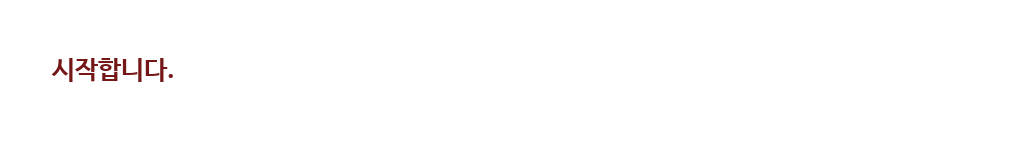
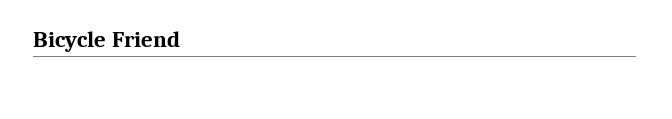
- 시작합니다.
+ Bicycle Friend

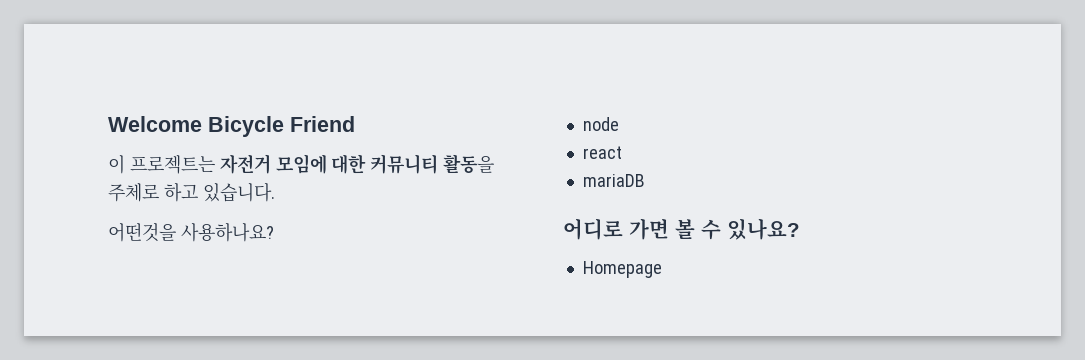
- Bicycle Friend
+ Welcome Bicycle Friend
+ 이 프로젝트는 자전거 모임에 대한 커뮤니티 활동을 주체로 하고 있습니다.
+ 어떤것을 사용하나요?
+ node
+ react
+ mariaDB
+ 어디로 가면 볼 수 있나요?
+ Homepage

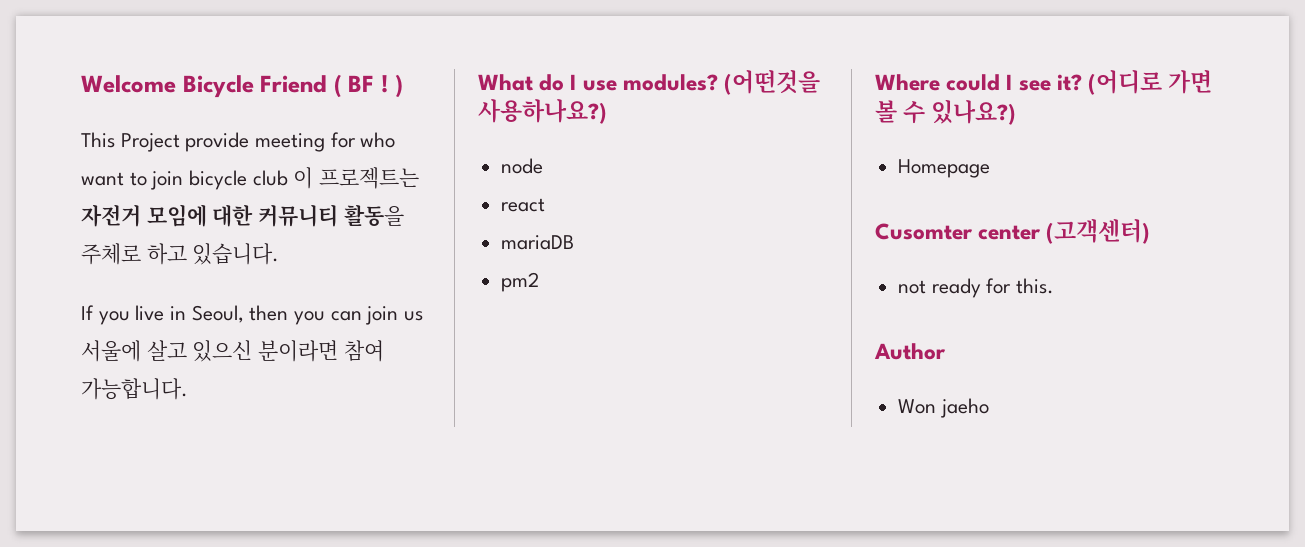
- Welcome Bicycle Friend
- 이 프로젝트는 자전거 모임에 대한 커뮤니티 활동을 주체로 하고 있습니다.
+ Welcome Bicycle Friend ( BF ! )
+ This Project provide meeting for who want to join bicycle club 이 프로젝트는 자전거 모임에 대한 커뮤니티 활동을 주체로 하고 있습니다.
- 어떤것을 사용하나요?
+ If you live in Seoul, then you can join us 서울에 살고 있으신 분이라면 참여 가능합니다.
+ What do I use modules? (어떤것을 사용하나요?)
  node
  react
  mariaDB
- 어디로 가면 볼 수 있나요?
+ pm2
+ Where could I see it? (어디로 가면 볼 수 있나요?)
+ Cusomter center (고객센터)
+ not ready for this.
+ Author
+ Won jaeho

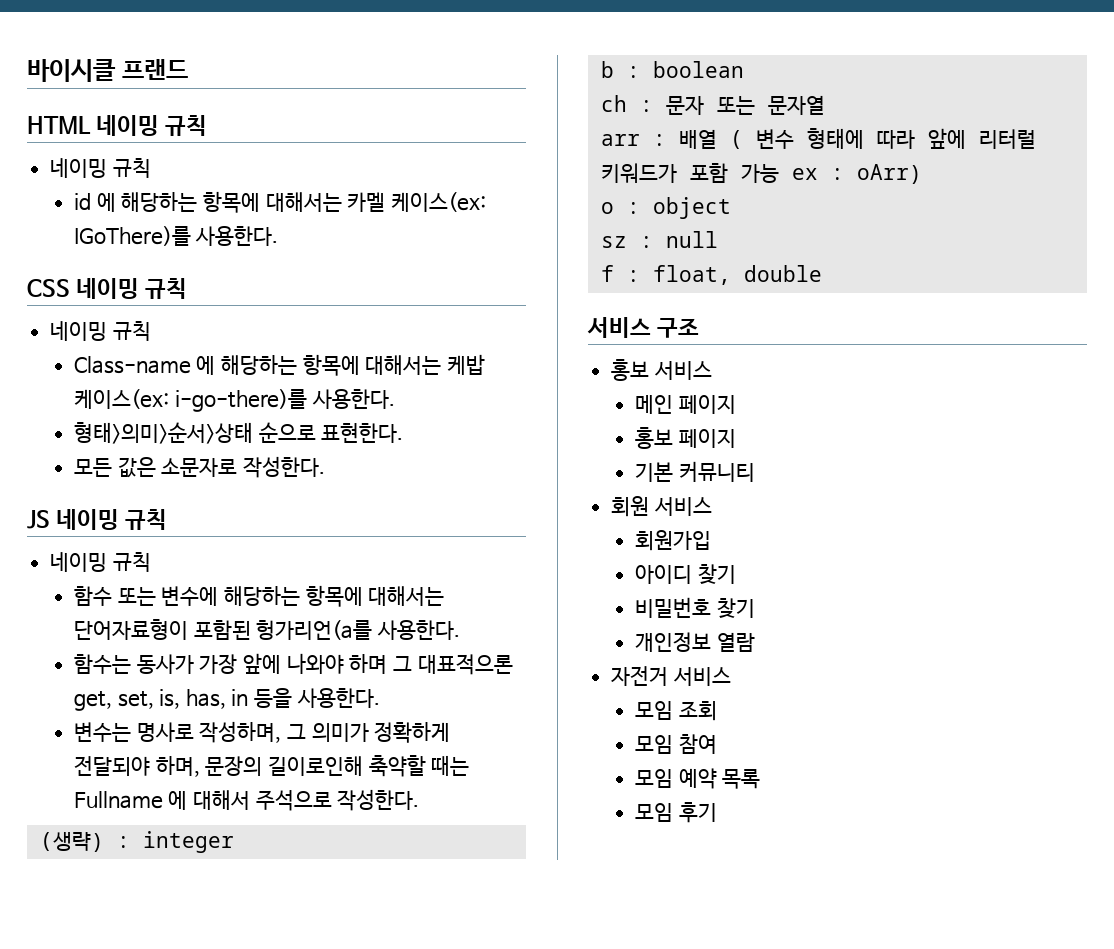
- Welcome Bicycle Friend ( BF ! )
- This Project provide meeting for who want to join bicycle club 이 프로젝트는 자전거 모임에 대한 커뮤니티 활동을 주체로 하고 있습니다.
- If you live in Seoul, then you can join us 서울에 살고 있으신 분이라면 참여 가능합니다.
- What do I use modules? (어떤것을 사용하나요?)
- node
- react
- mariaDB
- pm2
- Where could I see it? (어디로 가면 볼 수 있나요?)
- Homepage
- Cusomter center (고객센터)
- not ready for this.
- Author
- Won jaeho
+ 바이시클 프랜드
+ HTML 네이밍 규칙
+ 네이밍 규칙
+ id 에 해당하는 항목에 대해서는 카멜 케이스(ex: IGoThere)를 사용한다.
+ CSS 네이밍 규칙
+ 네이밍 규칙
+ Class-name 에 해당하는 항목에 대해서는 케밥 케이스(ex: i-go-there)를 사용한다.
+ 형태>의미>순서>상태 순으로 표현한다.
+ 모든 값은 소문자로 작성한다.
+ JS 네이밍 규칙
+ 네이밍 규칙
+ 함수 또는 변수에 해당하는 항목에 대해서는 단어자료형이 포함된 헝가리언(a를 사용한다.
+ 함수는 동사가 가장 앞에 나와야 하며 그 대표적으론 get, set, is, has, in 등을 사용한다.
+ 변수는 명사로 작성하며, 그 의미가 정확하게 전달되야 하며, 문장의 길이로인해 축약할 때는 Fullname 에 대해서 주석으로 작성한다.
+ (생략) : integer
+ b : boolean
+ ch : 문자 또는 문자열
+ arr : 배열 ( 변수 형태에 따라 앞에 리터럴 키워드가 포함 가능 ex : oArr)
+ o : object
+ sz : null
+ f : float, double
+ 서비스 구조
+ 홍보 서비스
+ 메인 페이지
+ 홍보 페이지
+ 기본 커뮤니티
+ 회원 서비스
+ 회원가입
+ 아이디 찾기
+ 비밀번호 찾기
+ 개인정보 열람
+ 자전거 서비스
+ 모임 조회
+ 모임 참여
+ 모임 예약 목록
+ 모임 후기

